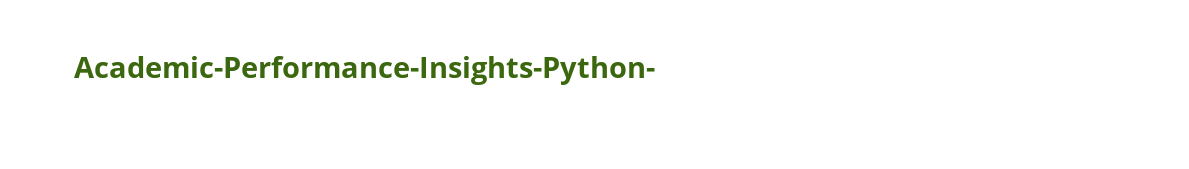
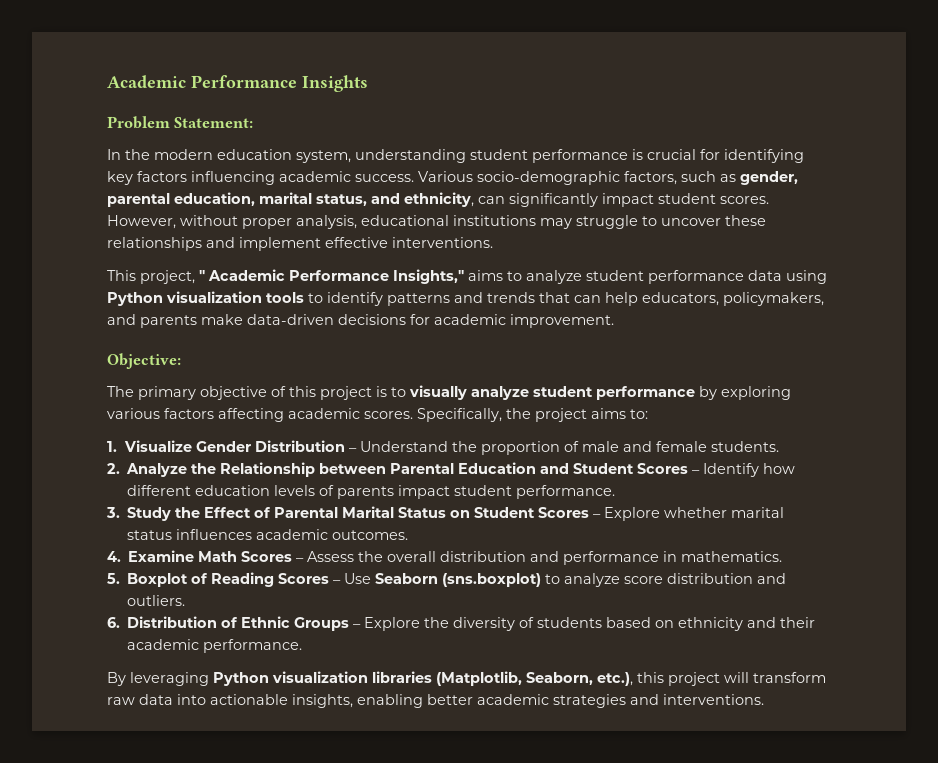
- Academic-Performance-Insights-Python-
+ Academic Performance Insights
+ Problem Statement:
+ In the modern education system, understanding student performance is crucial for identifying key factors influencing academic success. Various socio-demographic factors, such as gender, parental education, marital status, and ethnicity, can significantly impact student scores. However, without proper analysis, educational institutions may struggle to uncover these relationships and implement effective interventions.
+ This project, " Academic Performance Insights," aims to analyze student performance data using Python visualization tools to identify patterns and trends that can help educators, policymakers, and parents make data-driven decisions for academic improvement.
+ Objective:
+ The primary objective of this project is to visually analyze student performance by exploring various factors affecting academic scores. Specifically, the project aims to:
+ 1. Visualize Gender Distribution – Understand the proportion of male and female students.
+ 2. Analyze the Relationship between Parental Education and Student Scores – Identify how different education levels of parents impact student performance.
+ 3. Study the Effect of Parental Marital Status on Student Scores – Explore whether marital status influences academic outcomes.
+ 4. Examine Math Scores – Assess the overall distribution and performance in mathematics.
+ 5. Boxplot of Reading Scores – Use Seaborn (sns.boxplot) to analyze score distribution and outliers.
+ 6. Distribution of Ethnic Groups – Explore the diversity of students based on ethnicity and their academic performance.
+ By leveraging Python visualization libraries (Matplotlib, Seaborn, etc.), this project will transform raw data into actionable insights, enabling better academic strategies and interventions.

